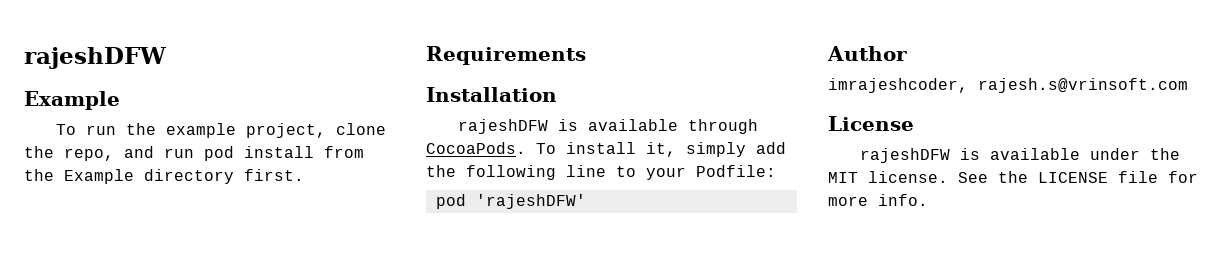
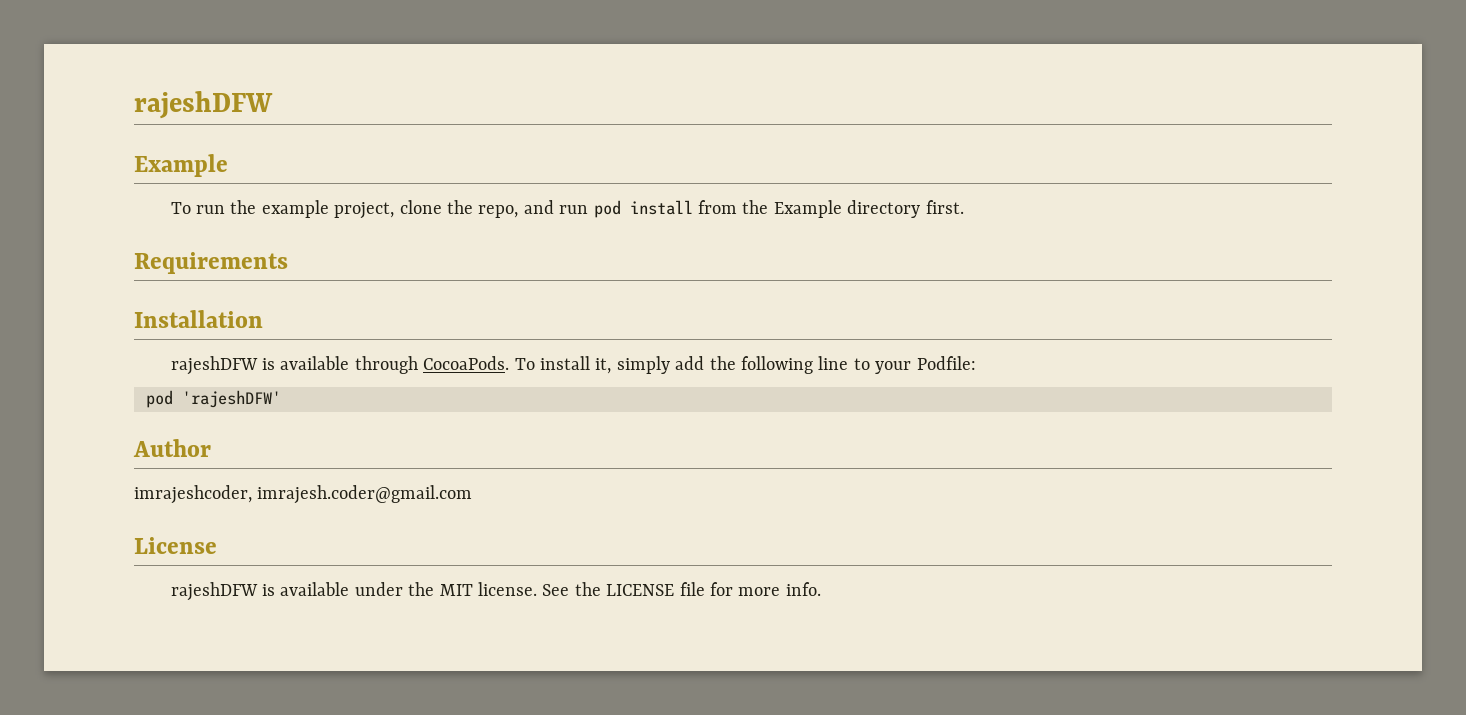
- imrajeshcoder, rajesh.s@vrinsoft.com
+ imrajeshcoder, imrajesh.coder@gmail.com

